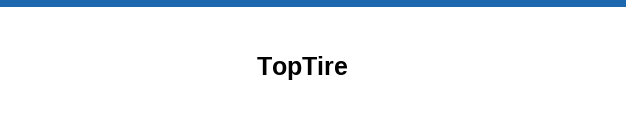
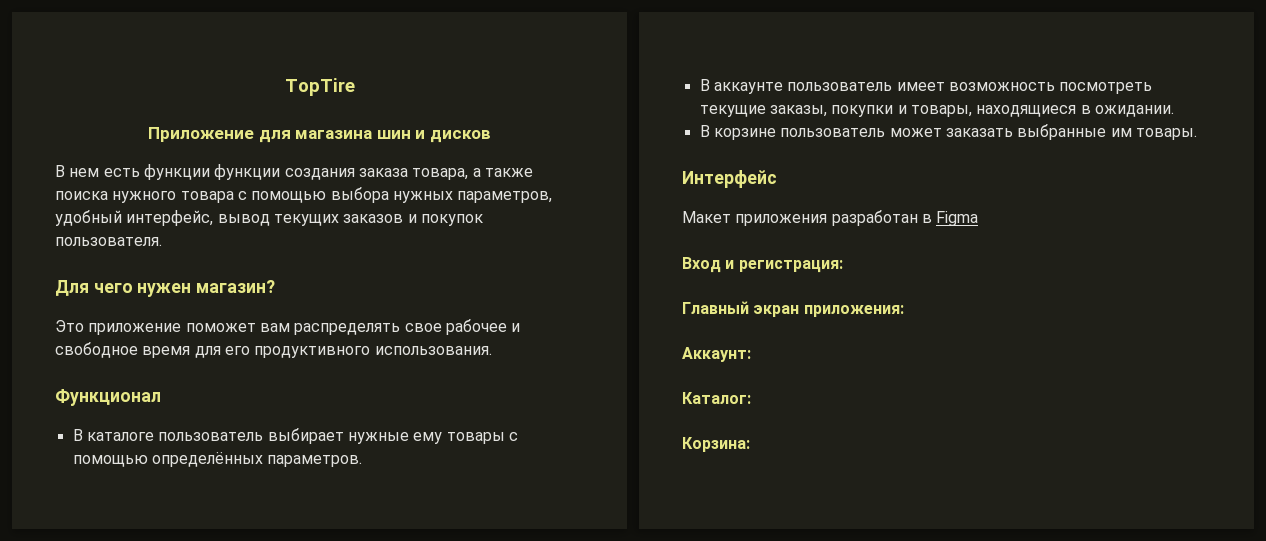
+ Приложение для магазина шин и дисков
+ В нем есть функции функции создания заказа товара, а также поиска нужного товара с помощью выбора нужных параметров, удобный интерфейс, вывод текущих заказов и покупок пользователя.
+ Для чего нужен магазин?
+ Это приложение поможет вам распределять свое рабочее и свободное время для его продуктивного использования.
+ Функционал
+ В каталоге пользователь выбирает нужные ему товары с помощью определённых параметров.
+ В аккаунте пользователь имеет возможность посмотреть текущие заказы, покупки и товары, находящиеся в ожидании.
+ В корзине пользователь может заказать выбранные им товары.
+ Интерфейс
+ Макет приложения разработан в Figma
+ Вход и регистрация:
+ Главный экран приложения:
+ Аккаунт:
+ Каталог:
+ Корзина:

